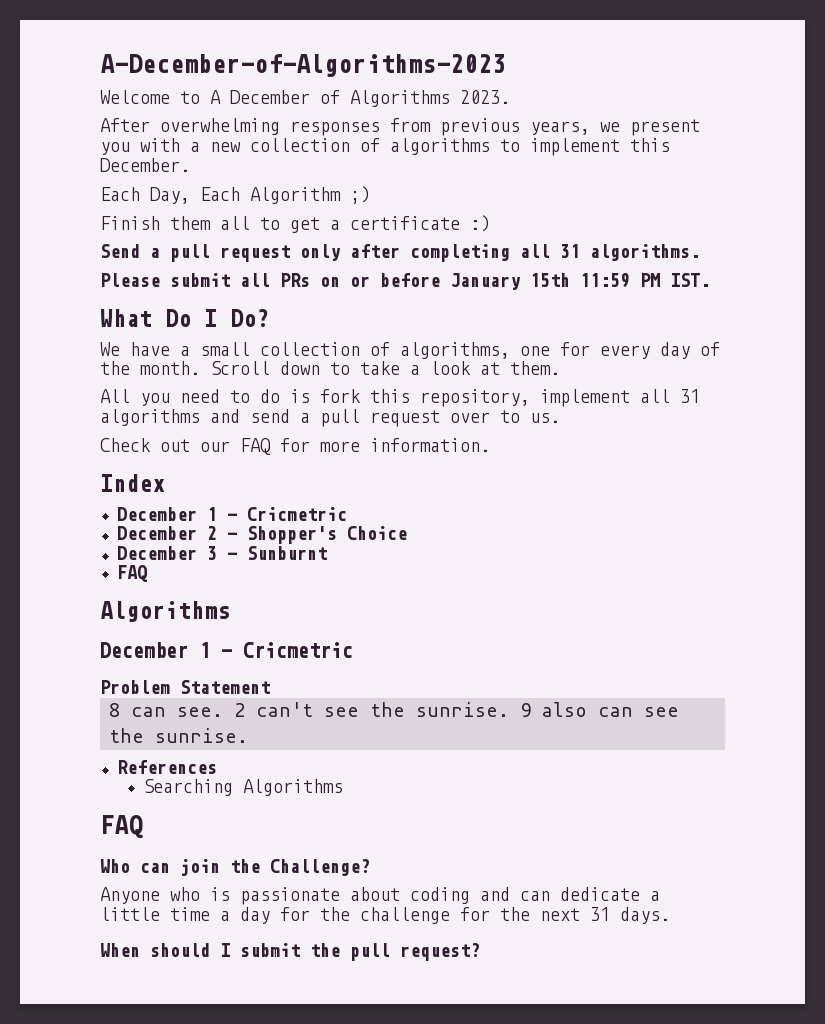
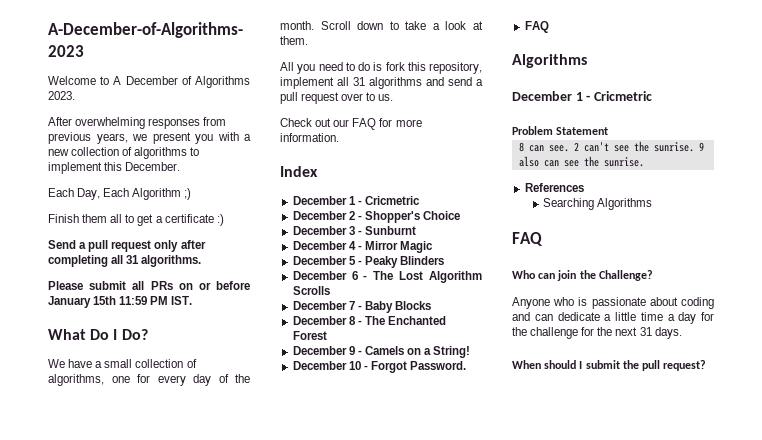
+ December 4 - Mirror Magic
+ December 5 - Peaky Blinders
+ December 6 - The Lost Algorithm Scrolls
+ December 7 - Baby Blocks
+ December 8 - The Enchanted Forest
+ December 9 - Camels on a String!
+ December 10 - Forgot Password.

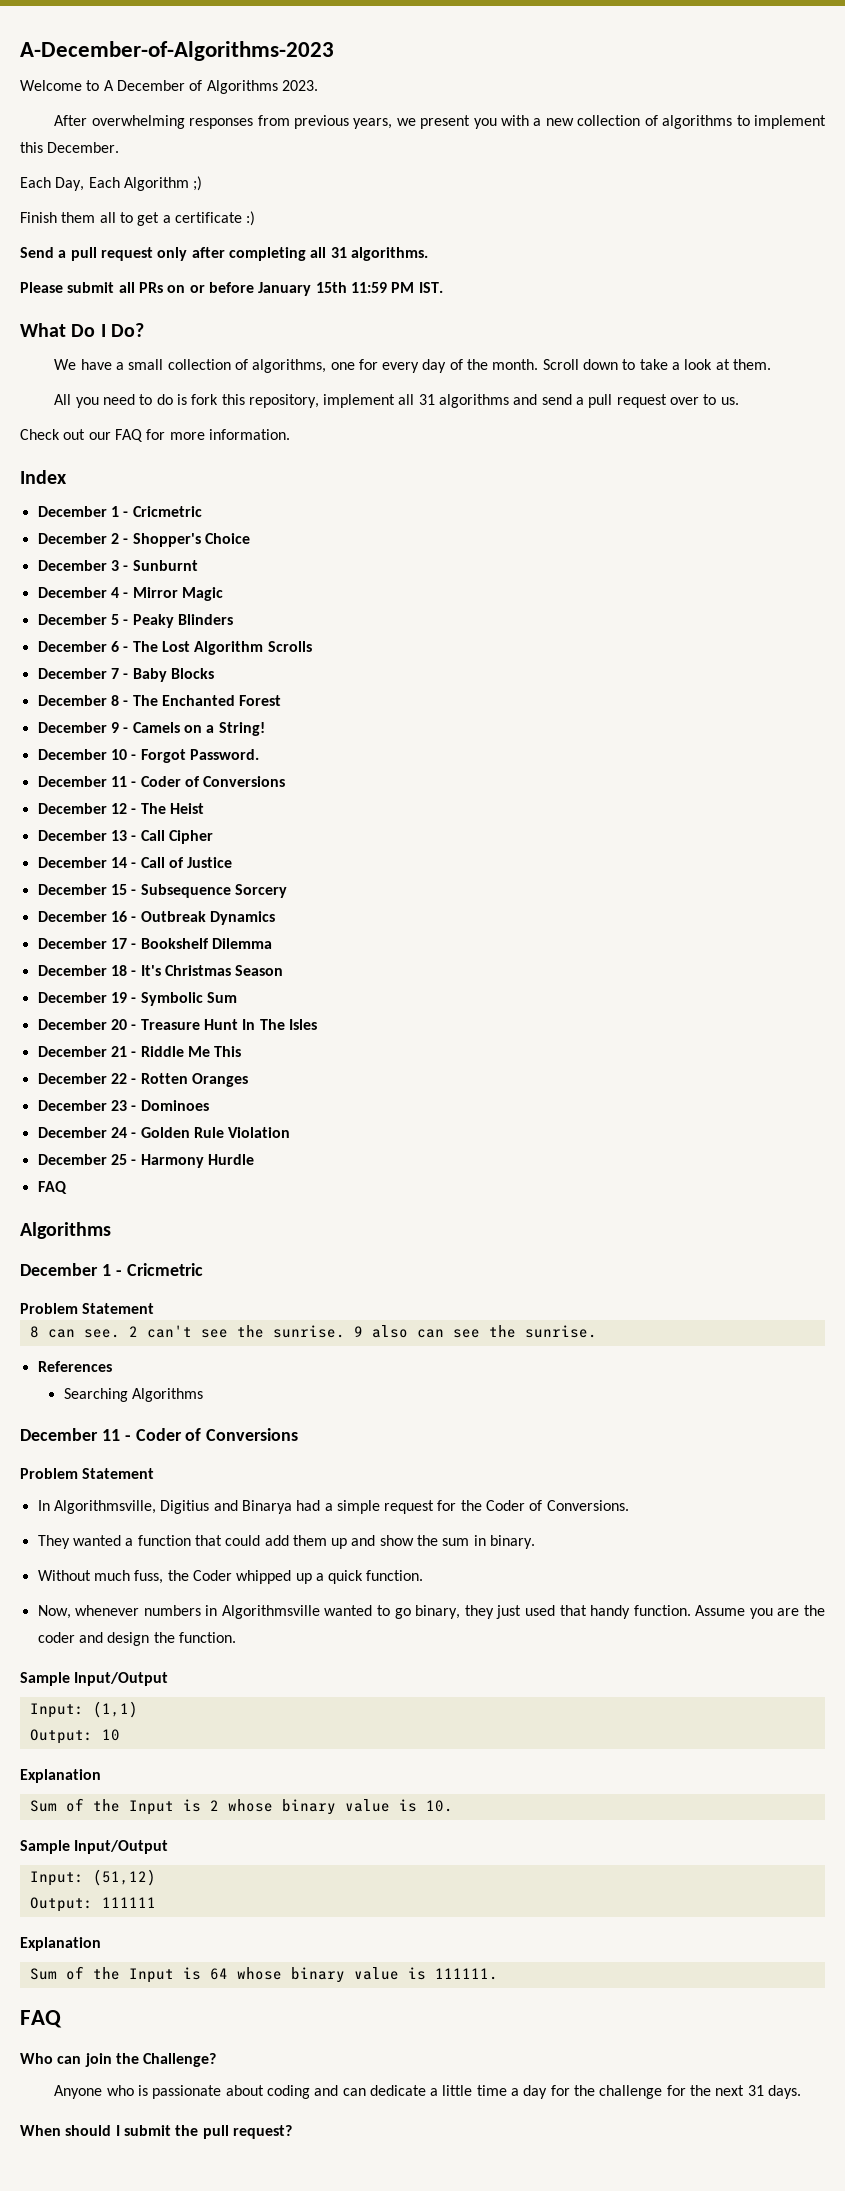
  December 10 - Forgot Password.
+ December 11 - Coder of Conversions
+ December 12 - The Heist
+ December 13 - Call Cipher
+ December 14 - Call of Justice
+ December 15 - Subsequence Sorcery
+ December 16 - Outbreak Dynamics
+ December 17 - Bookshelf Dilemma
+ December 18 - It's Christmas Season
+ December 19 - Symbolic Sum
+ December 20 - Treasure Hunt In The Isles
+ December 21 - Riddle Me This
+ December 22 - Rotten Oranges
+ December 23 - Dominoes
+ December 24 - Golden Rule Violation
+ December 25 - Harmony Hurdle
  Searching Algorithms
+ December 11 - Coder of Conversions
+ Problem Statement
+ In Algorithmsville, Digitius and Binarya had a simple request for the Coder of Conversions.
+ They wanted a function that could add them up and show the sum in binary.
+ Without much fuss, the Coder whipped up a quick function.
+ Now, whenever numbers in Algorithmsville wanted to go binary, they just used that handy function. Assume you are the coder and design the function.
+ Sample Input/Output
+ Input: (1,1)
+ Output: 10
+ Explanation
+ Sum of the Input is 2 whose binary value is 10.
+ Sample Input/Output
+ Input: (51,12)
+ Output: 111111
+ Explanation
+ Sum of the Input is 64 whose binary value is 111111.

